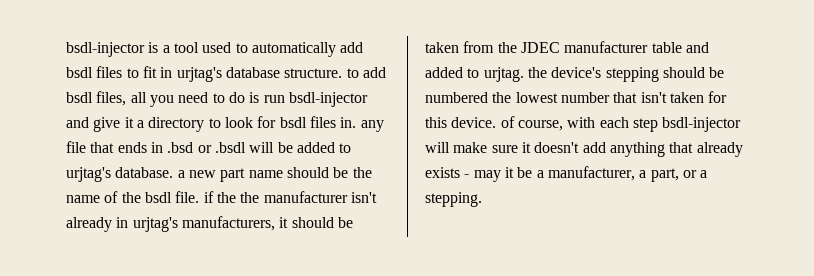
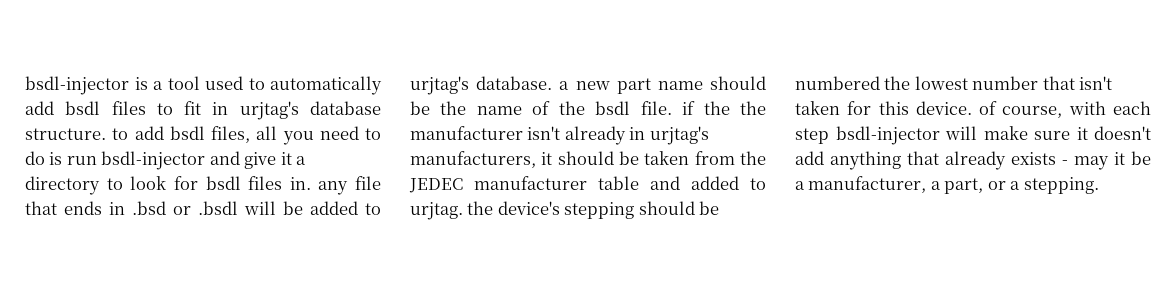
- bsdl-injector is a tool used to automatically add bsdl files to fit in urjtag's database structure. to add bsdl files, all you need to do is run bsdl-injector and give it a directory to look for bsdl files in. any file that ends in .bsd or .bsdl will be added to urjtag's database. a new part name should be the name of the bsdl file. if the the manufacturer isn't already in urjtag's manufacturers, it should be taken from the JDEC manufacturer table and added to urjtag. the device's stepping should be numbered the lowest number that isn't taken for this device. of course, with each step bsdl-injector will make sure it doesn't add anything that already exists - may it be a manufacturer, a part, or a stepping.
+ bsdl-injector is a tool used to automatically add bsdl files to fit in urjtag's database structure. to add bsdl files, all you need to do is run bsdl-injector and give it a directory to look for bsdl files in. any file that ends in .bsd or .bsdl will be added to urjtag's database. a new part name should be the name of the bsdl file. if the the manufacturer isn't already in urjtag's manufacturers, it should be taken from the JEDEC manufacturer table and added to urjtag. the device's stepping should be numbered the lowest number that isn't taken for this device. of course, with each step bsdl-injector will make sure it doesn't add anything that already exists - may it be a manufacturer, a part, or a stepping.

